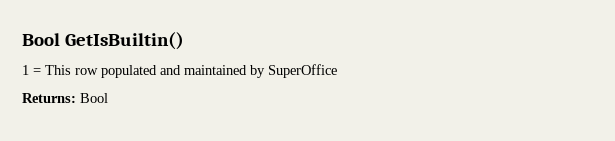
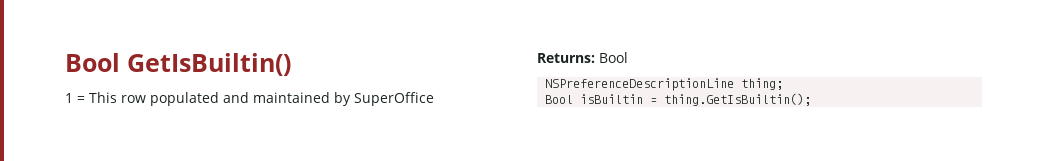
+ NSPreferenceDescriptionLine thing;
+ Bool isBuiltin = thing.GetIsBuiltin();

